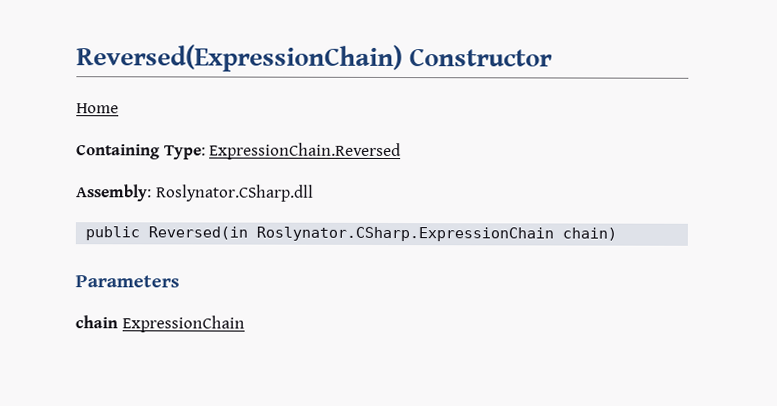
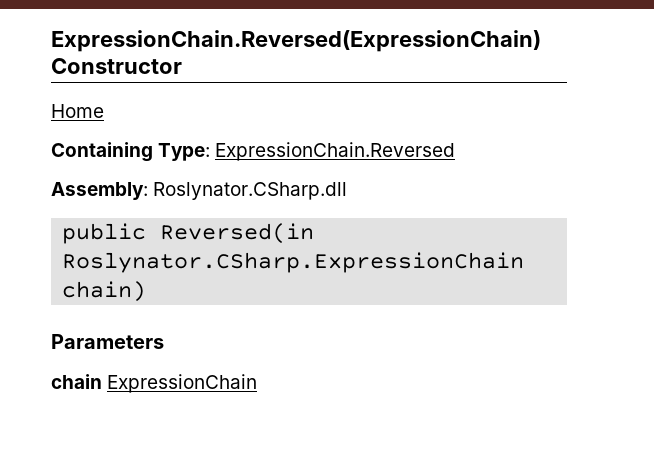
- Reversed(ExpressionChain) Constructor
+ ExpressionChain.Reversed(ExpressionChain) Constructor

